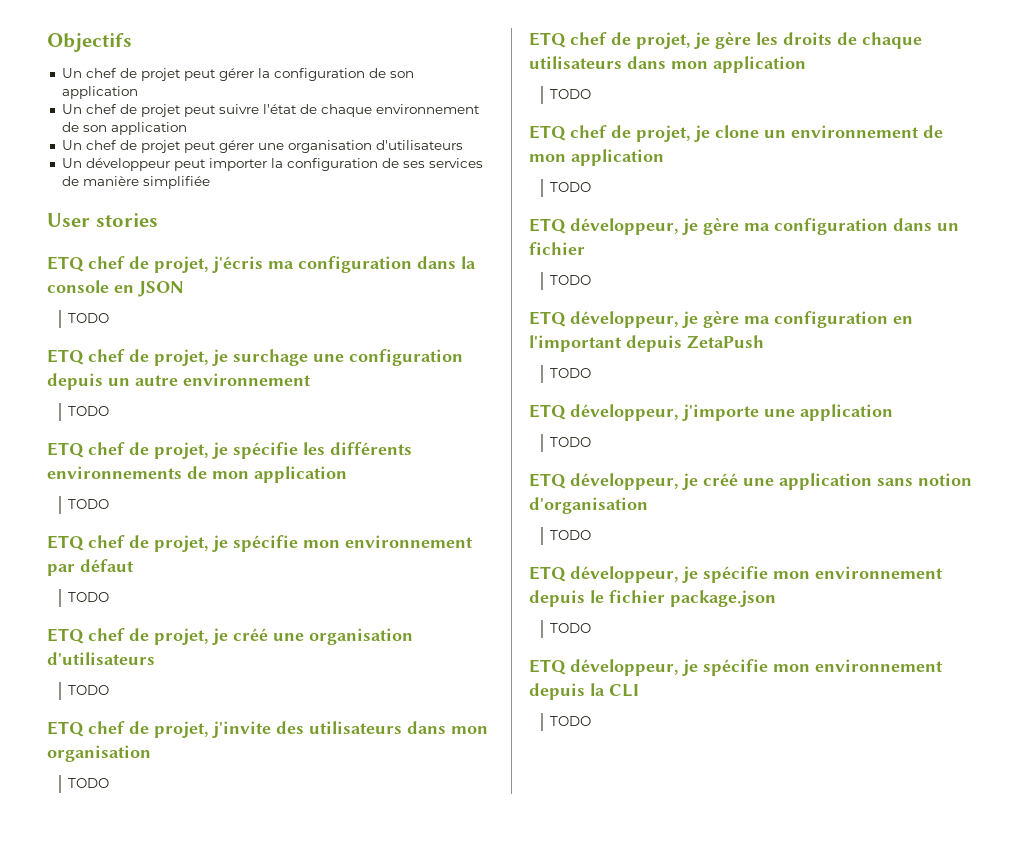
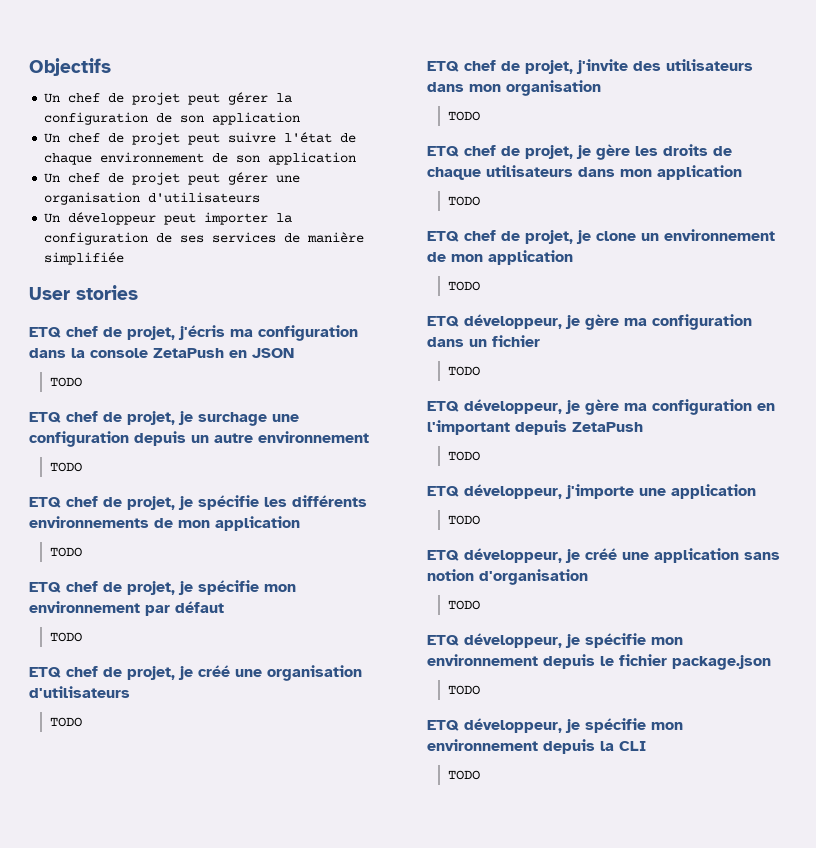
- ETQ chef de projet, j'écris ma configuration dans la console en JSON
+ ETQ chef de projet, j'écris ma configuration dans la console ZetaPush en JSON

